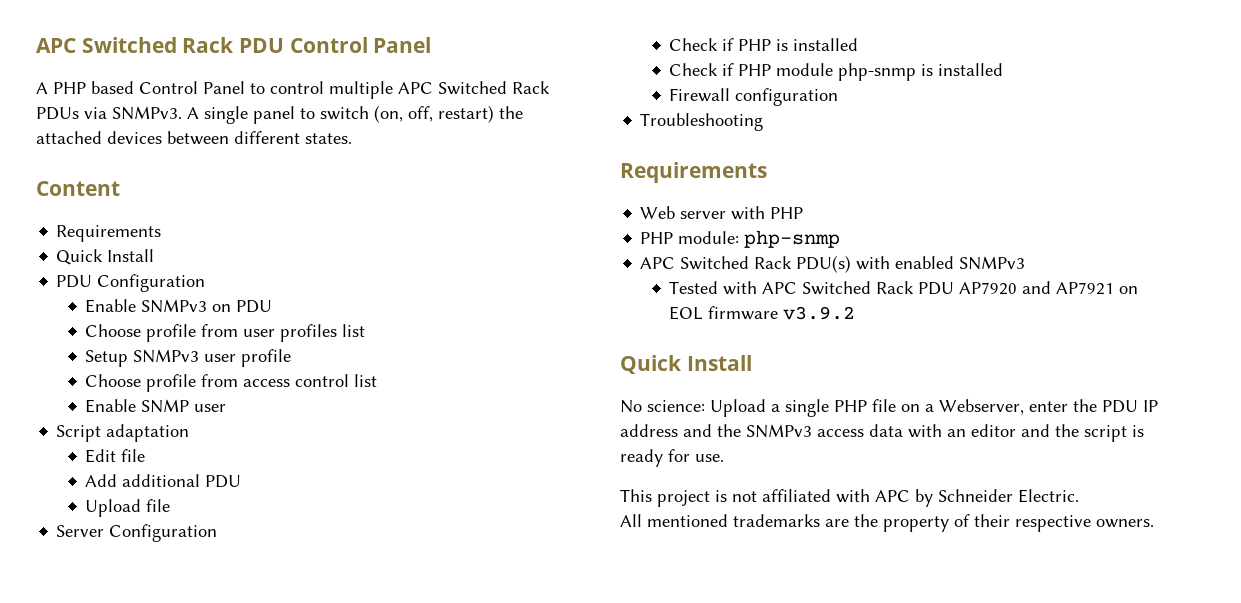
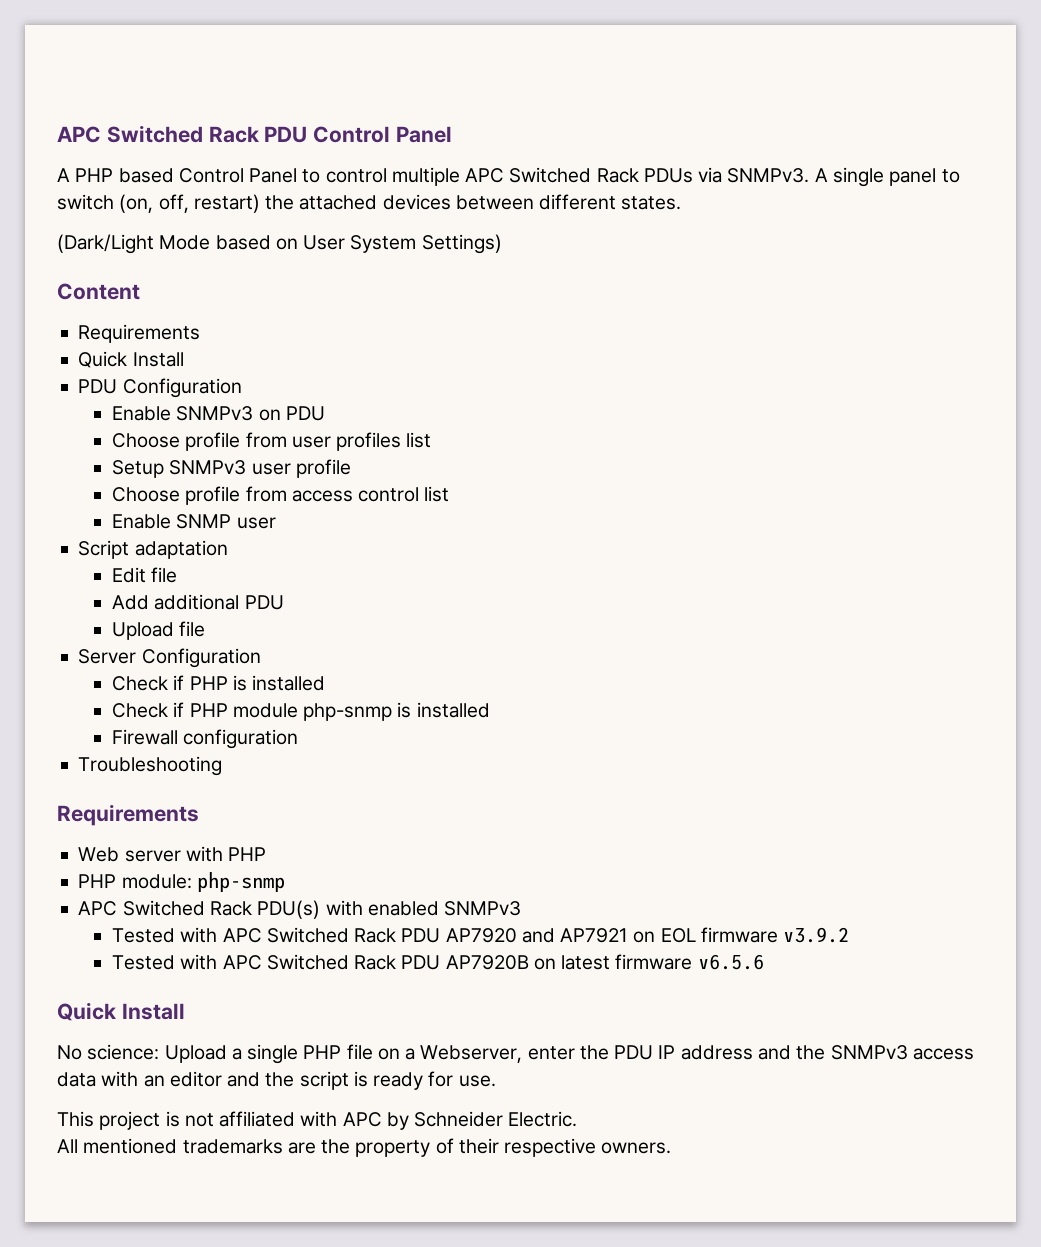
+ (Dark/Light Mode based on User System Settings)
+ Tested with APC Switched Rack PDU AP7920B on latest firmware v6.5.6

